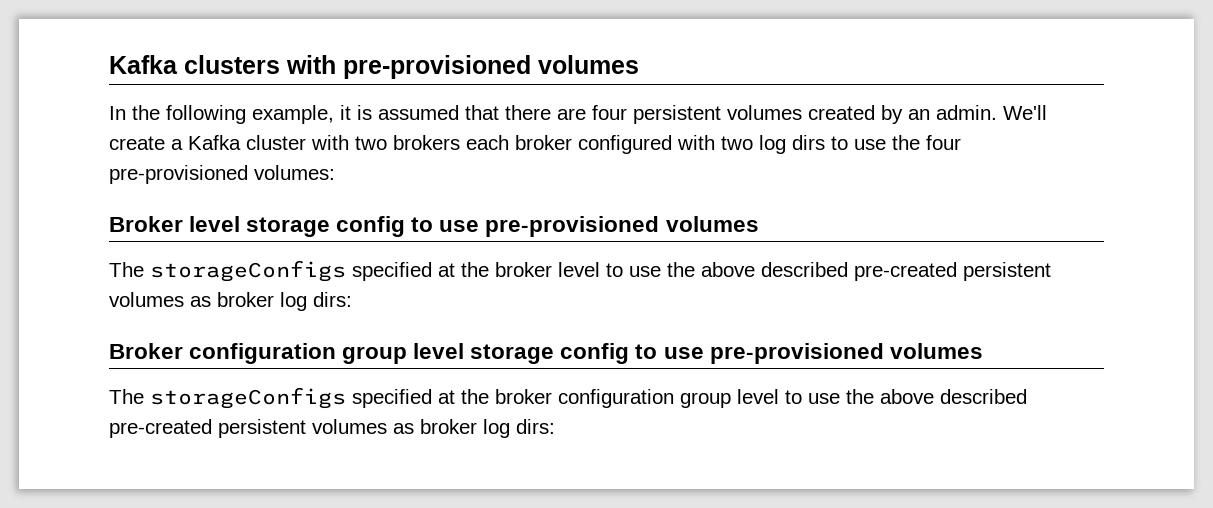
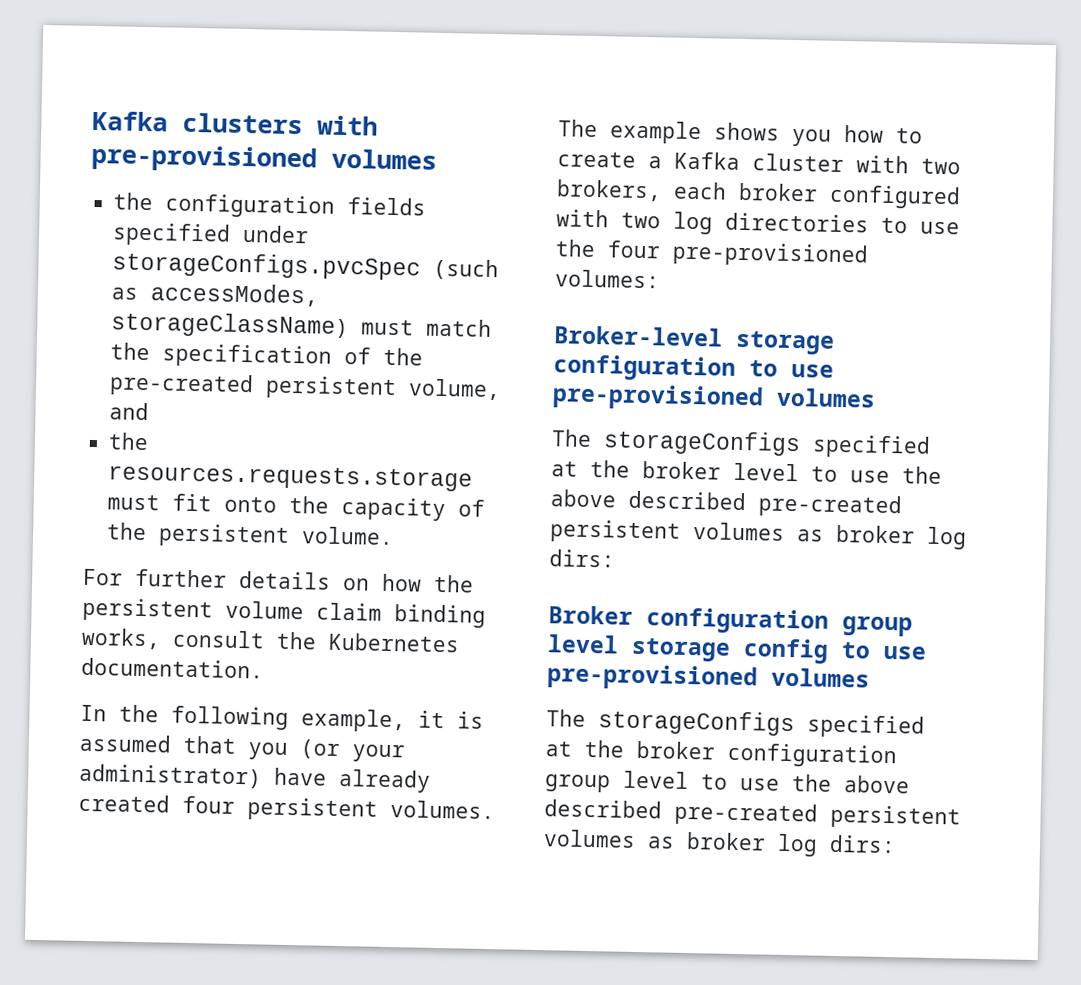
+ the configuration fields specified under storageConfigs.pvcSpec (such as accessModes, storageClassName) must match the specification of the pre-created persistent volume, and
+ the resources.requests.storage must fit onto the capacity of the persistent volume.
+ For further details on how the persistent volume claim binding works, consult the Kubernetes documentation.
- In the following example, it is assumed that there are four persistent volumes created by an admin. We'll create a Kafka cluster with two brokers each broker configured with two log dirs to use the four pre-provisioned volumes:
+ In the following example, it is assumed that you (or your administrator) have already created four persistent volumes. The example shows you how to create a Kafka cluster with two brokers, each broker configured with two log directories to use the four pre-provisioned volumes:
- Broker level storage config to use pre-provisioned volumes
+ Broker-level storage configuration to use pre-provisioned volumes

